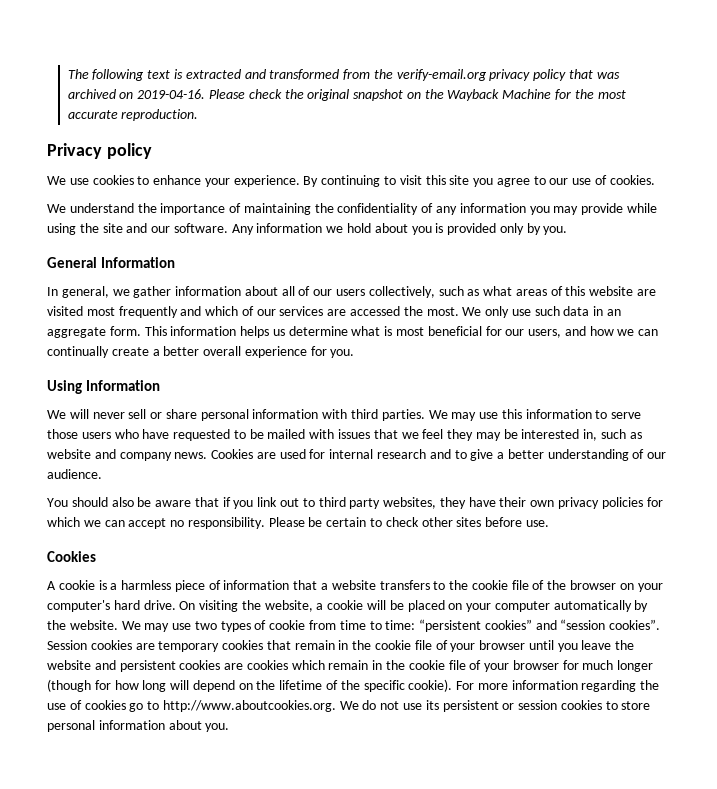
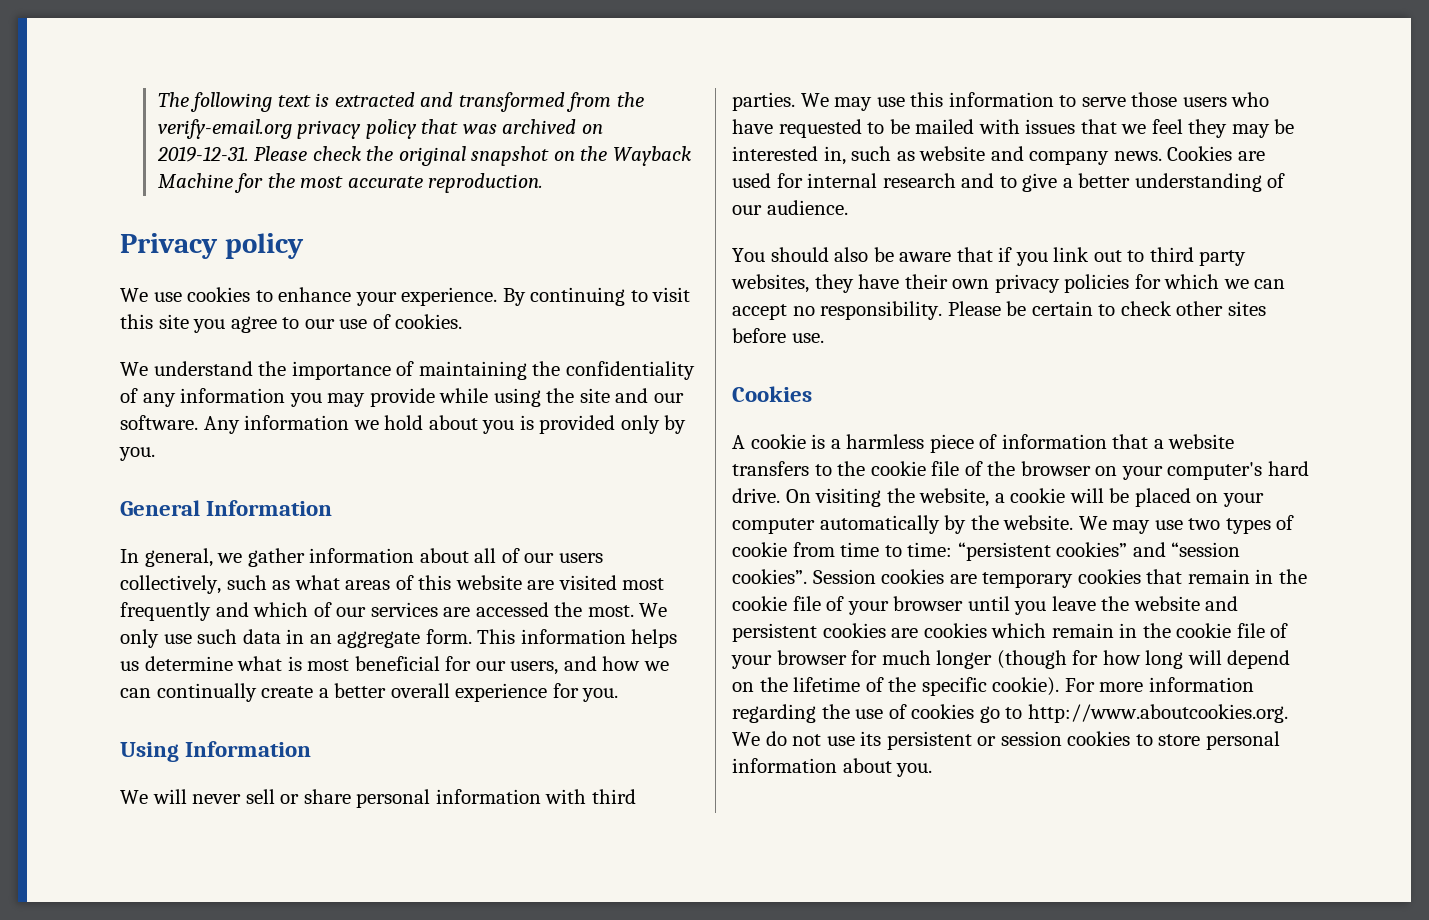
- The following text is extracted and transformed from the verify-email.org privacy policy that was archived on 2019-04-16.
+ The following text is extracted and transformed from the verify-email.org privacy policy that was archived on 2019-12-31.

